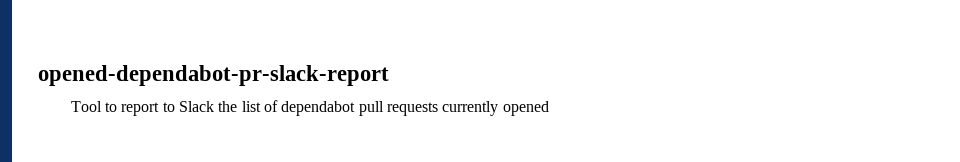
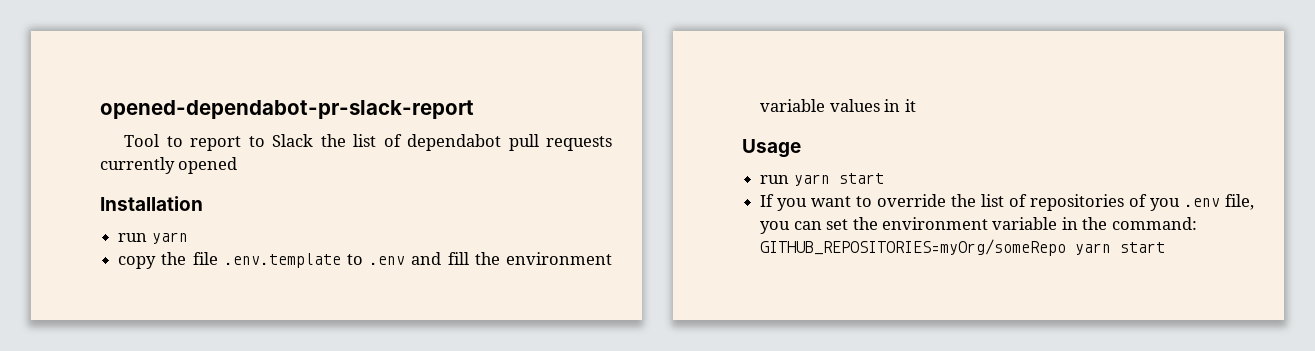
+ Installation
+ run yarn
+ copy the file .env.template to .env and fill the environment variable values in it
+ Usage
+ run yarn start
+ If you want to override the list of repositories of you .env file, you can set the environment variable in the command: GITHUB_REPOSITORIES=myOrg/someRepo yarn start

